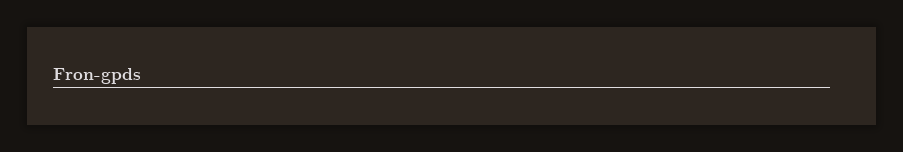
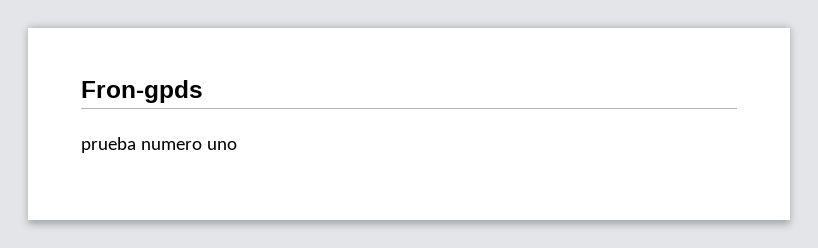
+ prueba numero uno

